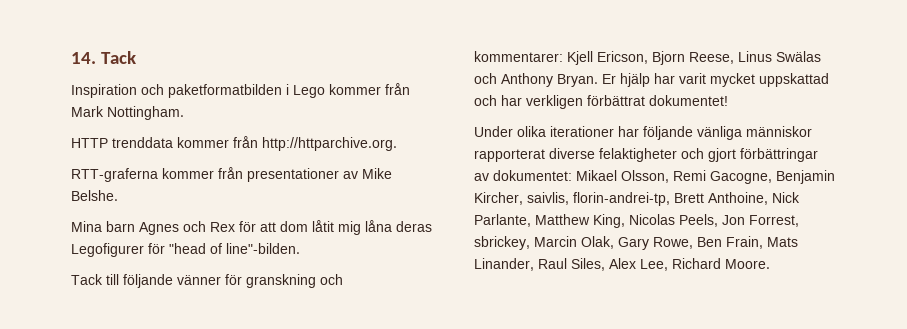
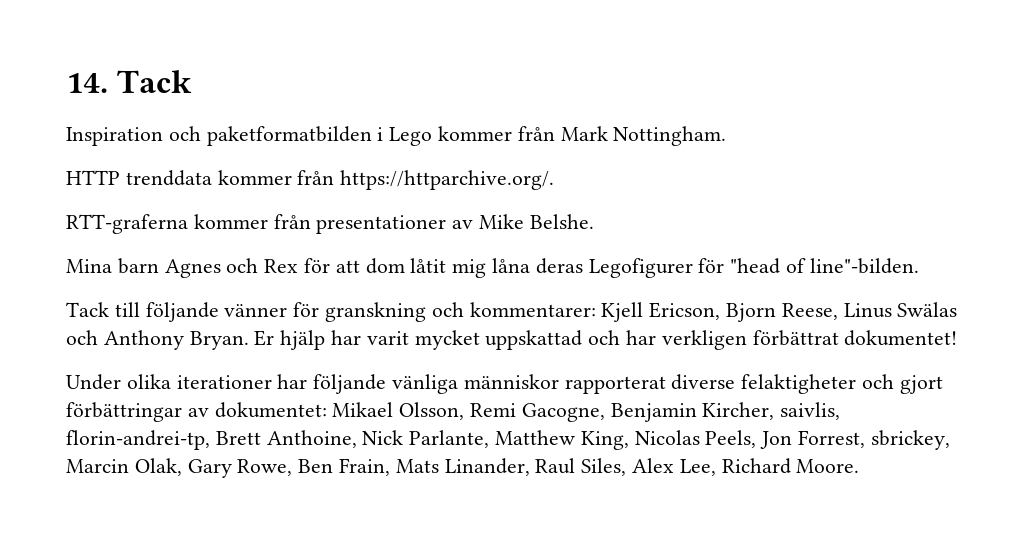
- HTTP trenddata kommer från http://httparchive.org.
+ HTTP trenddata kommer från https://httparchive.org/.

